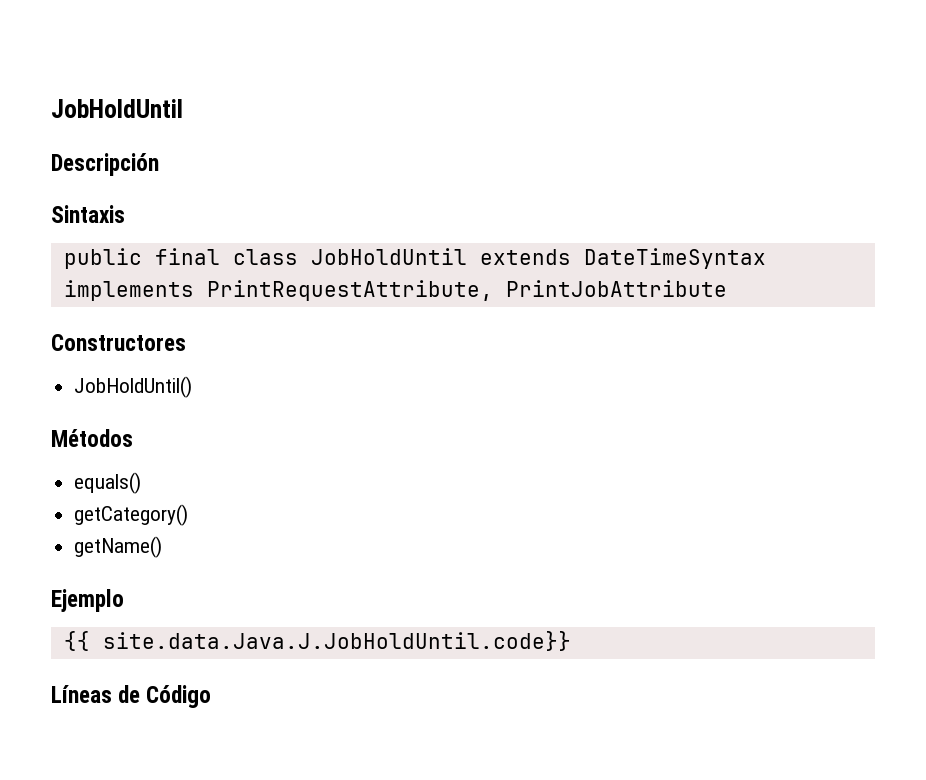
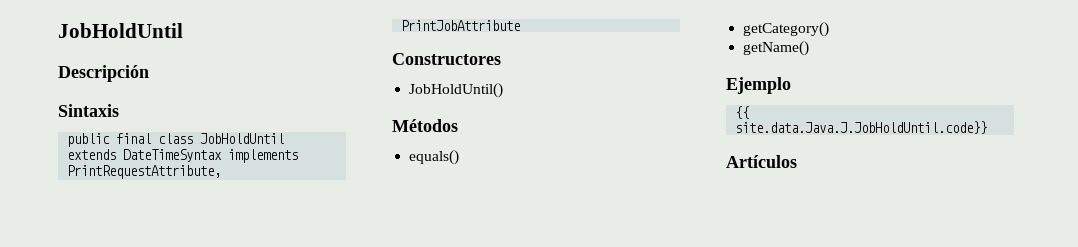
- Líneas de Código
+ Artículos

